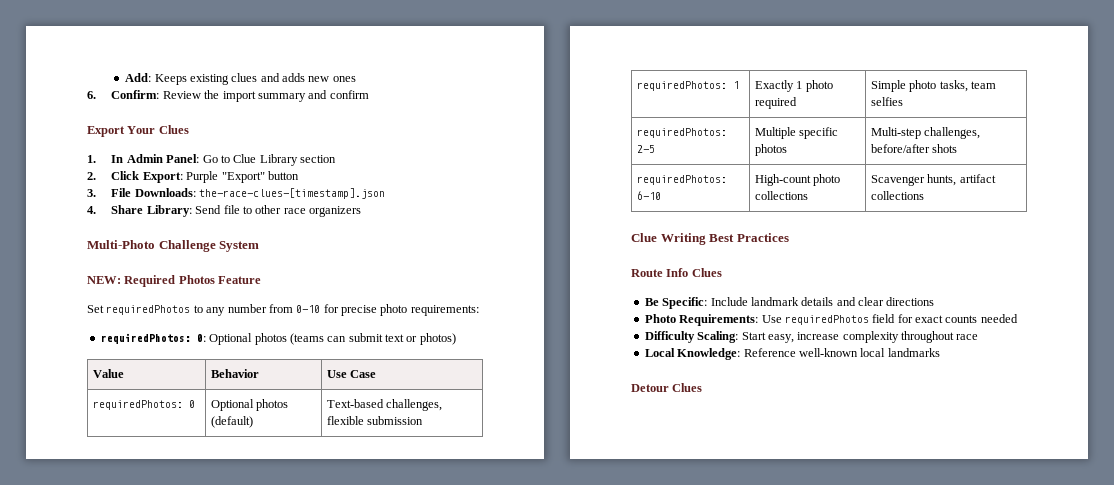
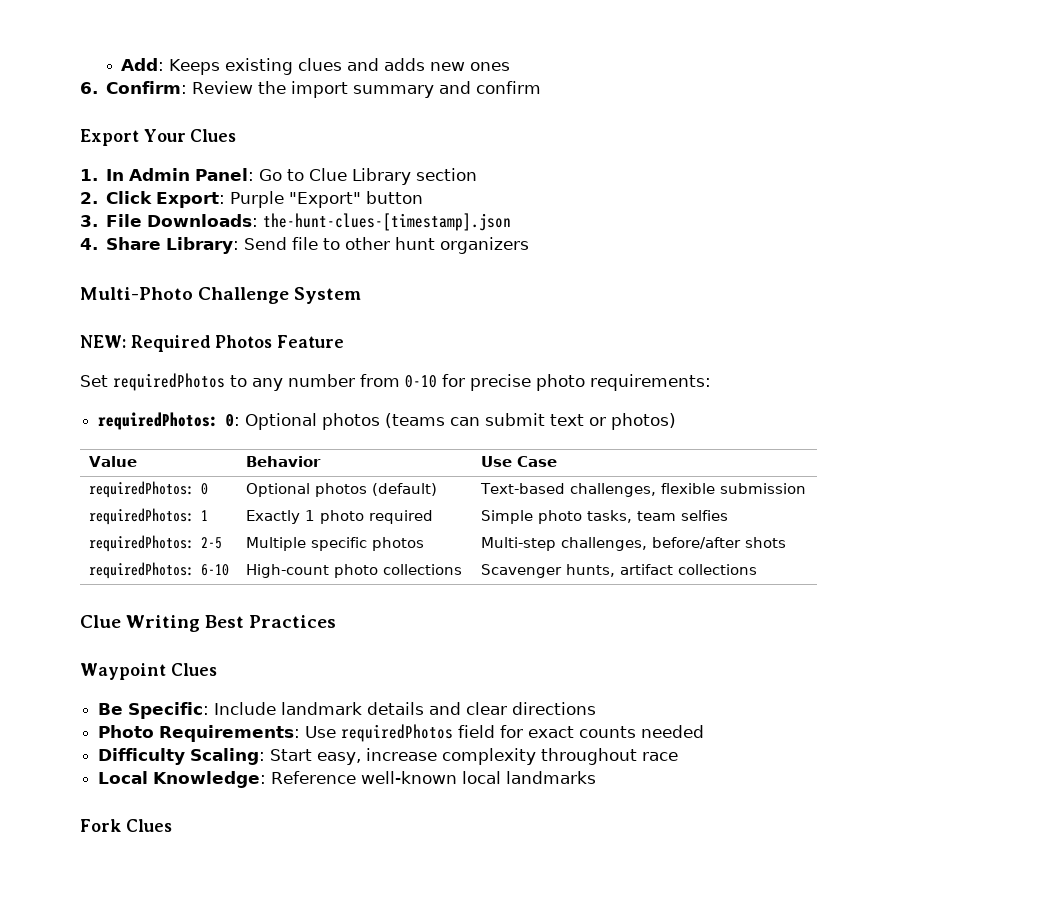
- 3. File Downloads: the-race-clues-[timestamp].json
+ 3. File Downloads: the-hunt-clues-[timestamp].json
- 4. Share Library: Send file to other race organizers
+ 4. Share Library: Send file to other hunt organizers
- Route Info Clues
+ Waypoint Clues
- Detour Clues
+ Fork Clues

